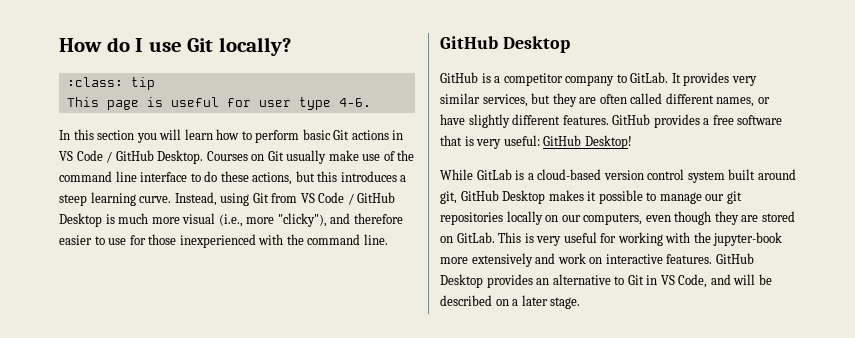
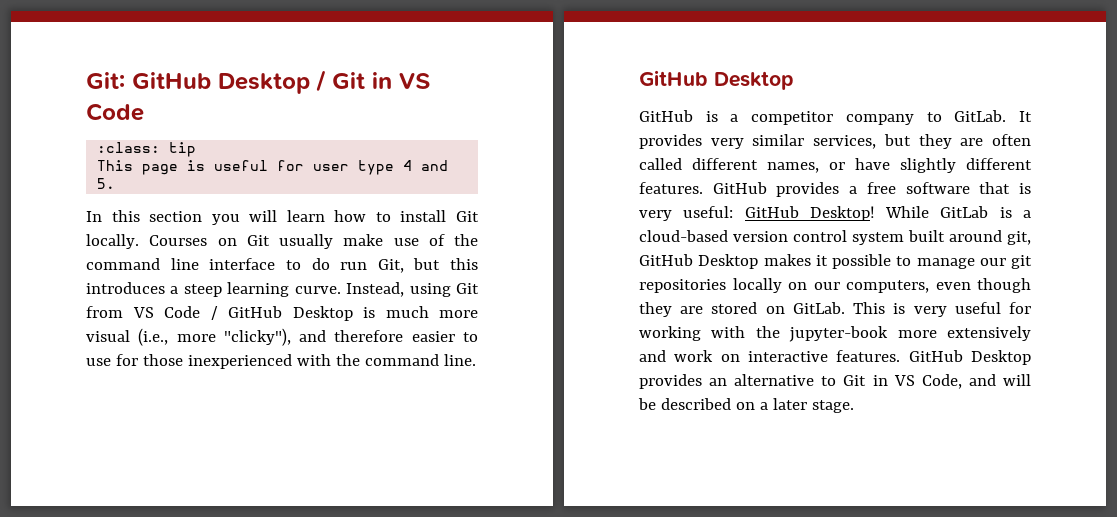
- How do I use Git locally?
+ Git: GitHub Desktop / Git in VS Code
- This page is useful for user type 4-6.
+ This page is useful for user type 4 and 5.
- In this section you will learn how to perform basic Git actions in VS Code / GitHub Desktop.
+ In this section you will learn how to install Git locally.
- Courses on Git usually make use of the command line interface to do these actions, but this introduces a steep learning curve.
+ Courses on Git usually make use of the command line interface to do run Git, but this introduces a steep learning curve.
- GitHub provides a free software that is very useful: GitHub Desktop!
- While GitLab is a cloud-based version control system built around git, GitHub Desktop makes it possible to manage our git repositories locally on our computers, even though they are stored on GitLab.
+ GitHub provides a free software that is very useful: GitHub Desktop! While GitLab is a cloud-based version control system built around git, GitHub Desktop makes it possible to manage our git repositories locally on our computers, even though they are stored on GitLab.

